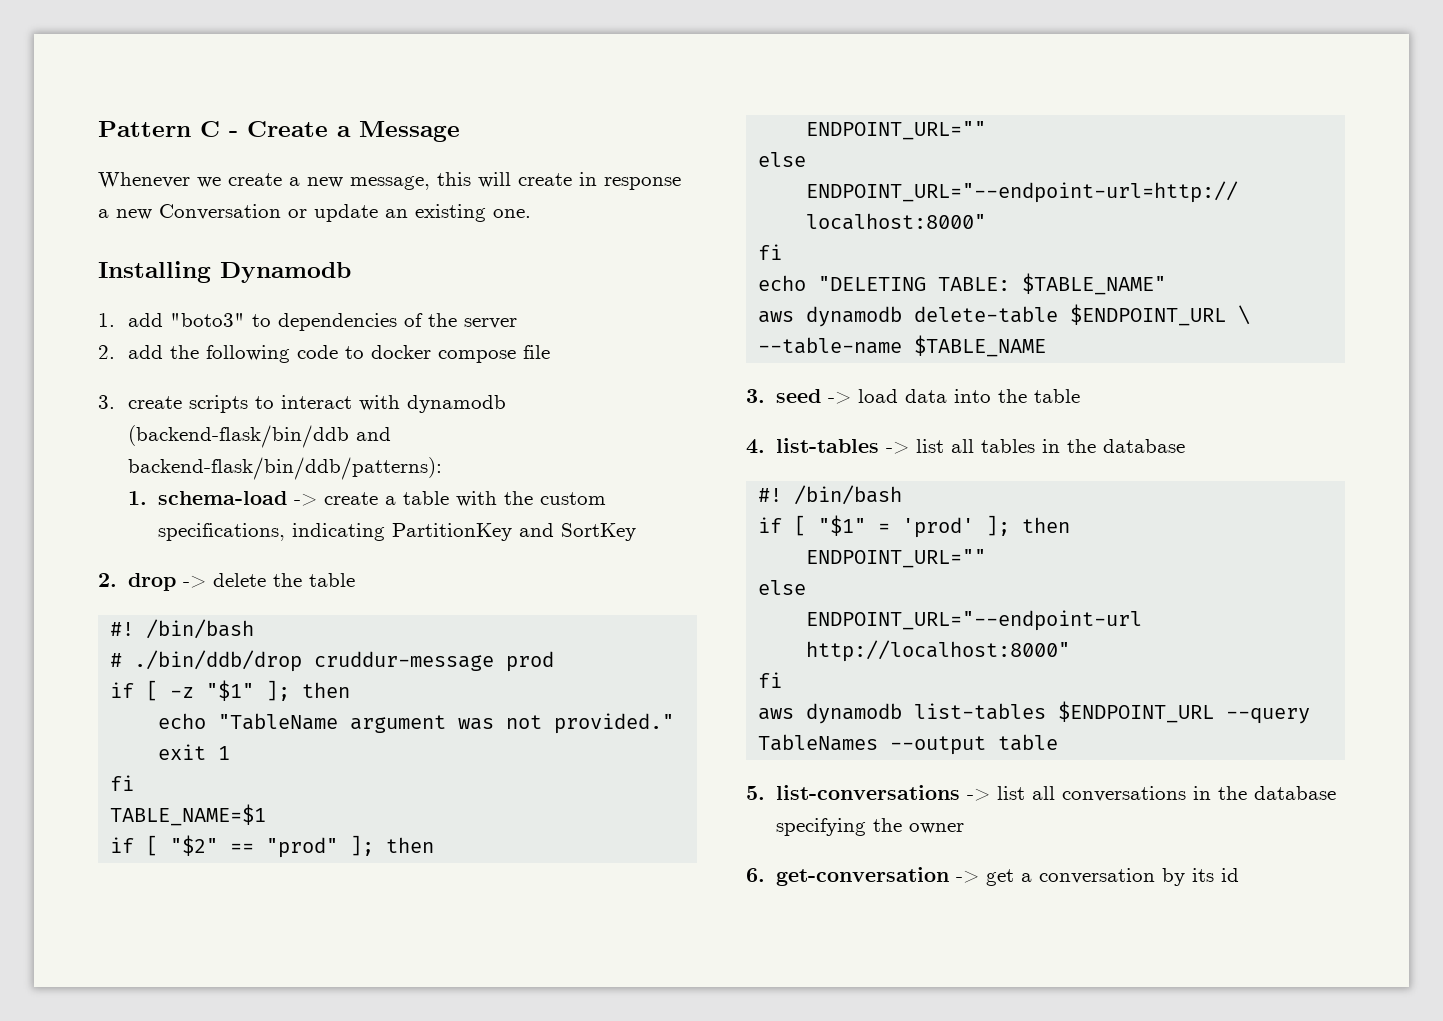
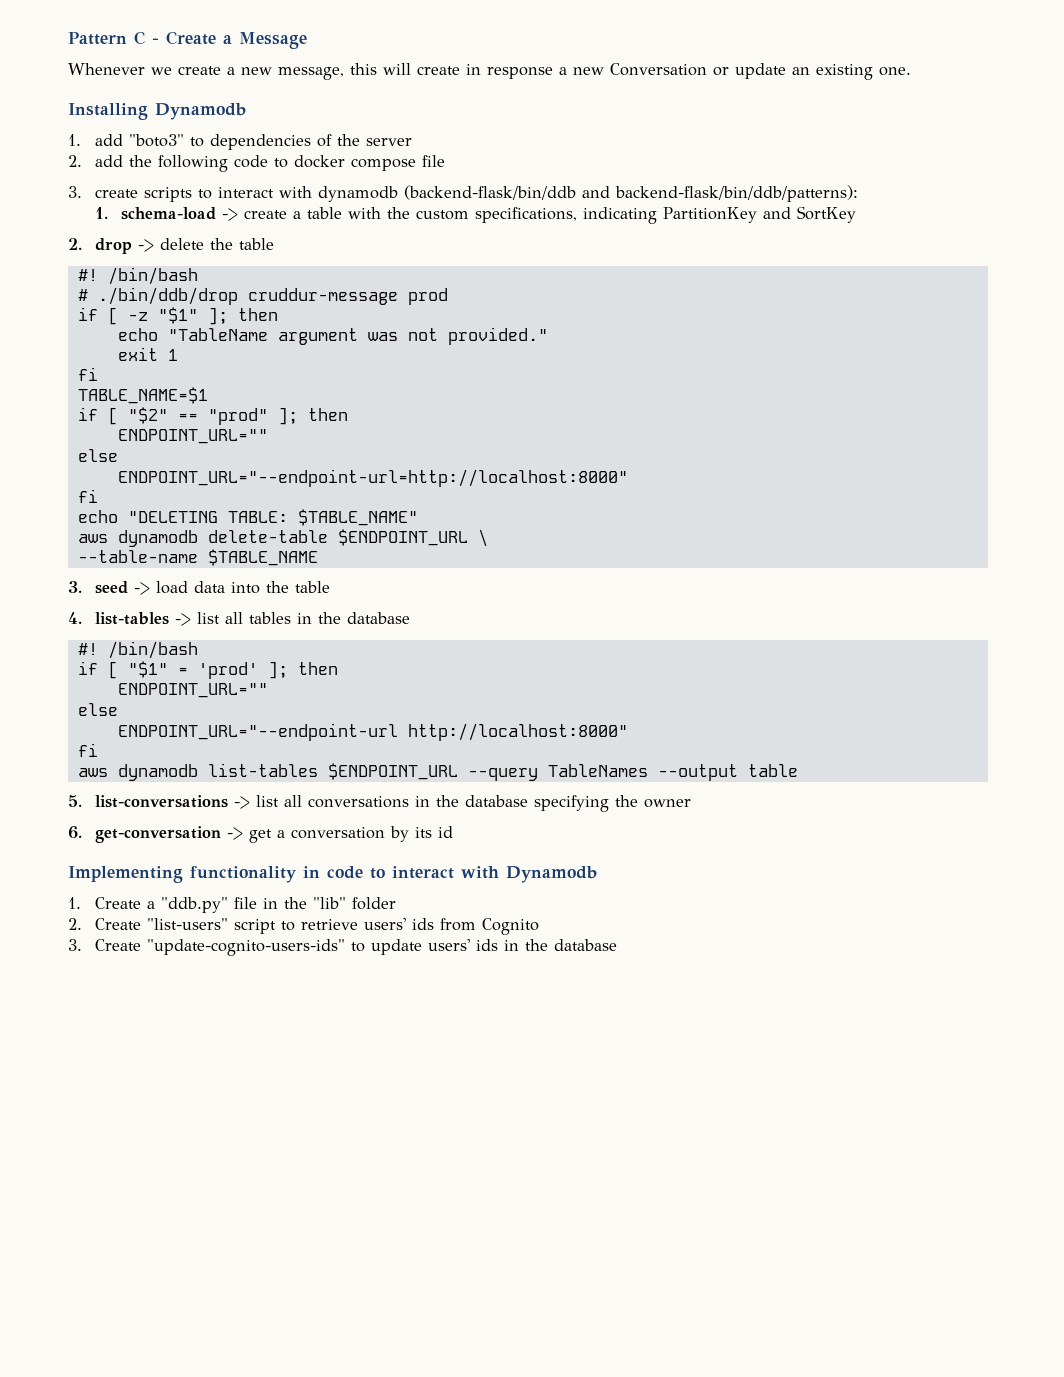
+ Implementing functionality in code to interact with Dynamodb
+ 1. Create a "ddb.py" file in the "lib" folder
+ 2. Create "list-users" script to retrieve users' ids from Cognito
+ 3. Create "update-cognito-users-ids" to update users' ids in the database

